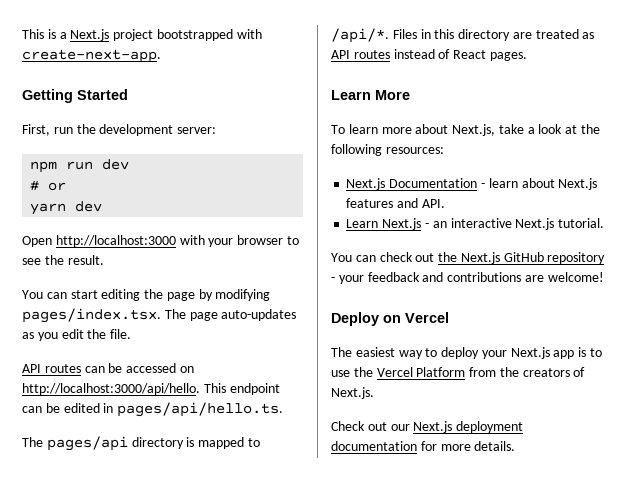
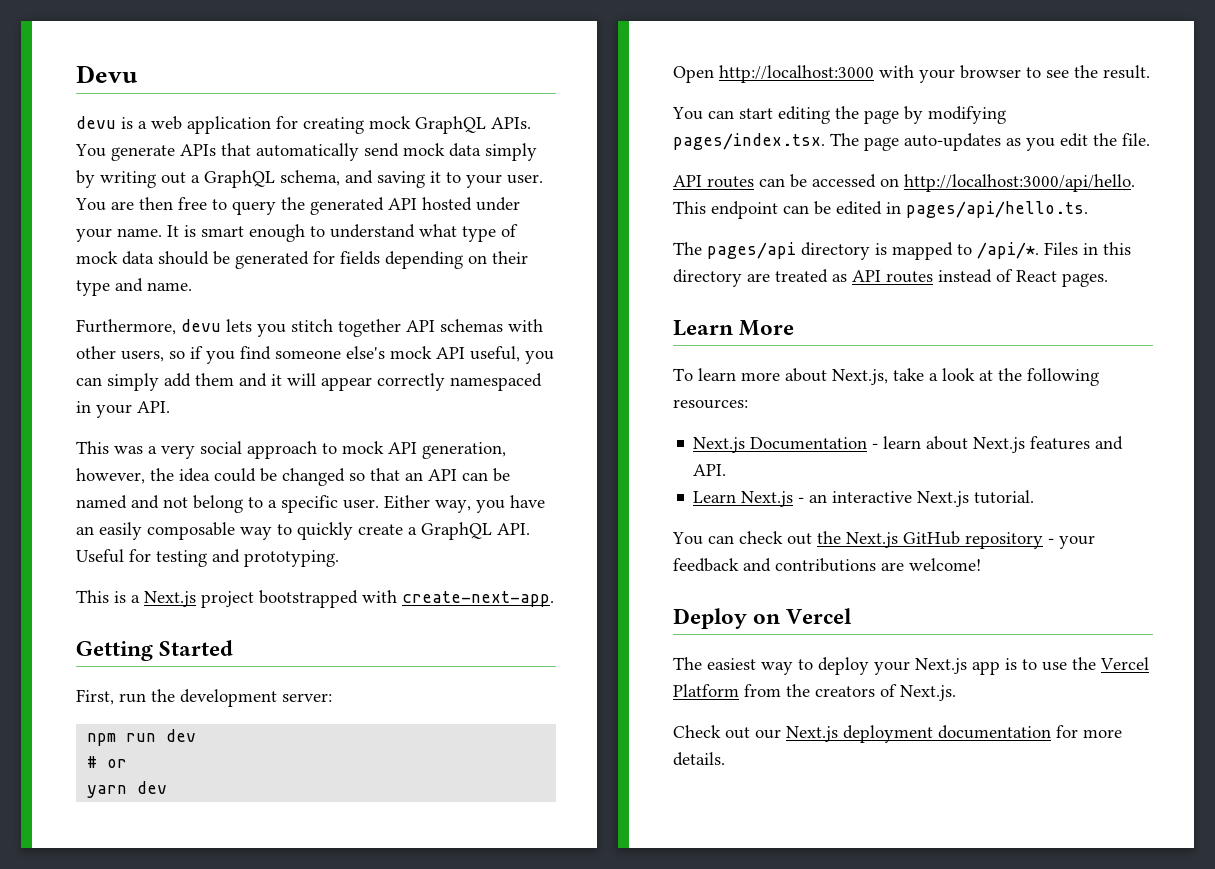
+ Devu
+ devu is a web application for creating mock GraphQL APIs. You generate APIs that automatically send mock data simply by writing out a GraphQL schema, and saving it to your user. You are then free to query the generated API hosted under your name. It is smart enough to understand what type of mock data should be generated for fields depending on their type and name.
+ Furthermore, devu lets you stitch together API schemas with other users, so if you find someone else's mock API useful, you can simply add them and it will appear correctly namespaced in your API.
+ This was a very social approach to mock API generation, however, the idea could be changed so that an API can be named and not belong to a specific user. Either way, you have an easily composable way to quickly create a GraphQL API. Useful for testing and prototyping.

